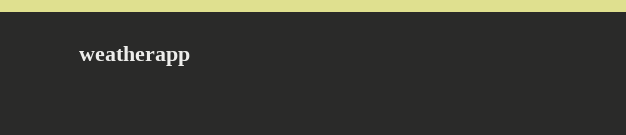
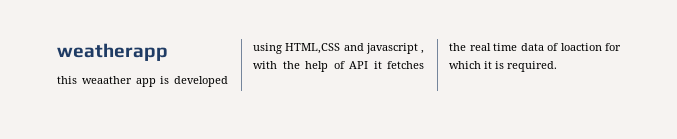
+ this weaather app is developed using HTML,CSS and javascript , with the help of API it fetches the real time data of loaction for which it is required.

